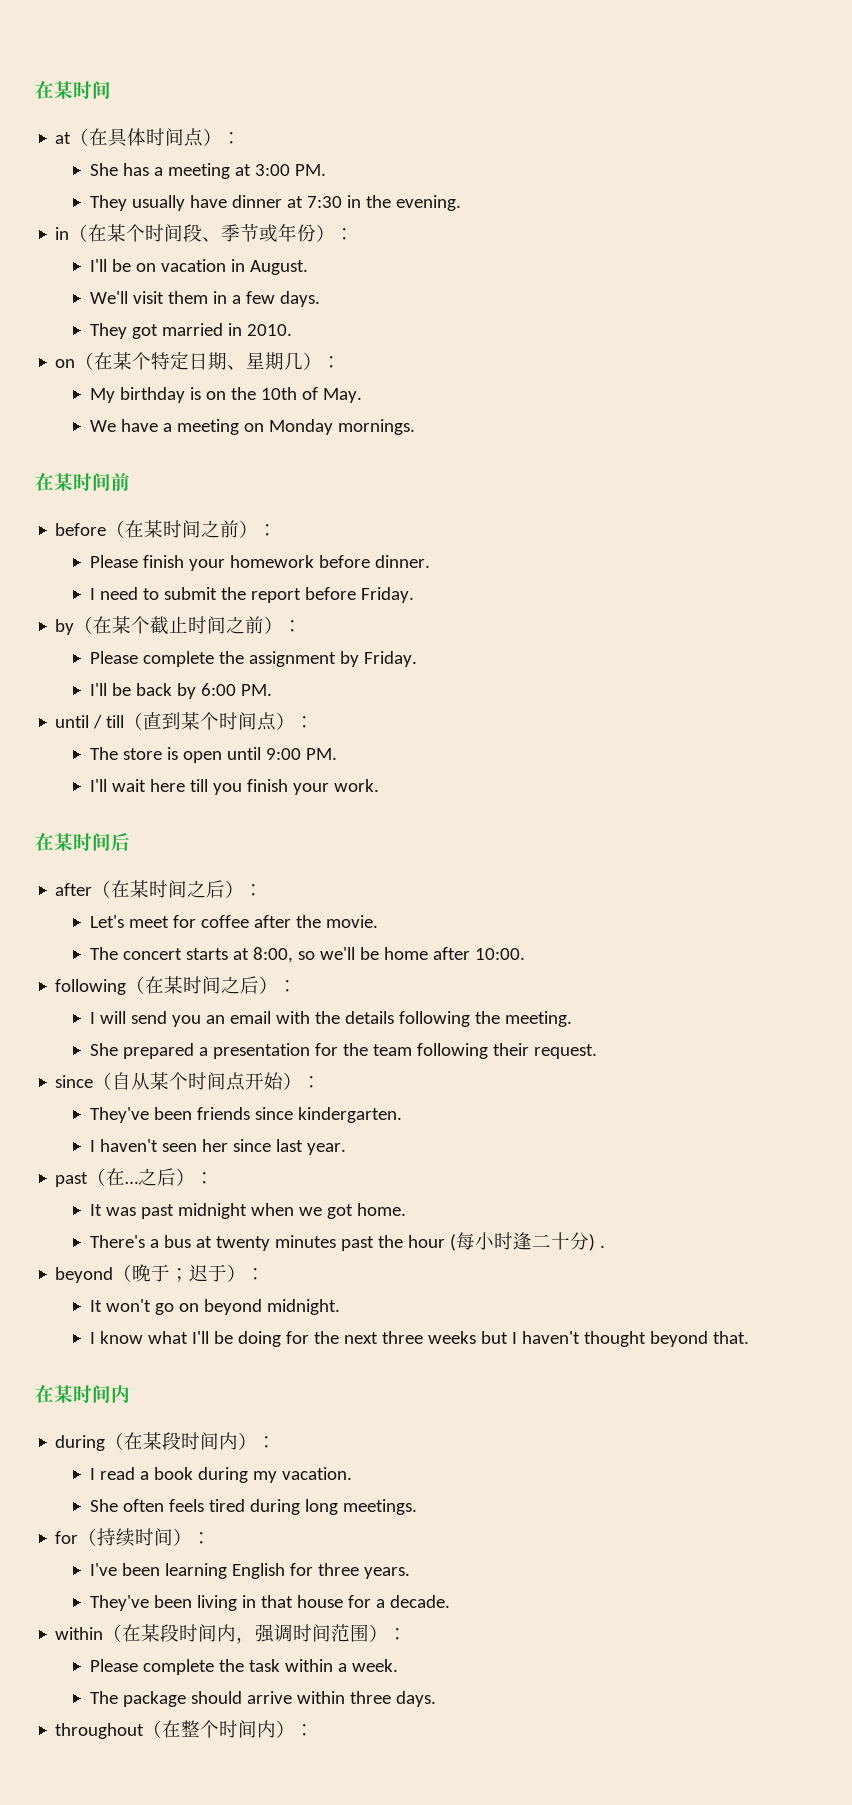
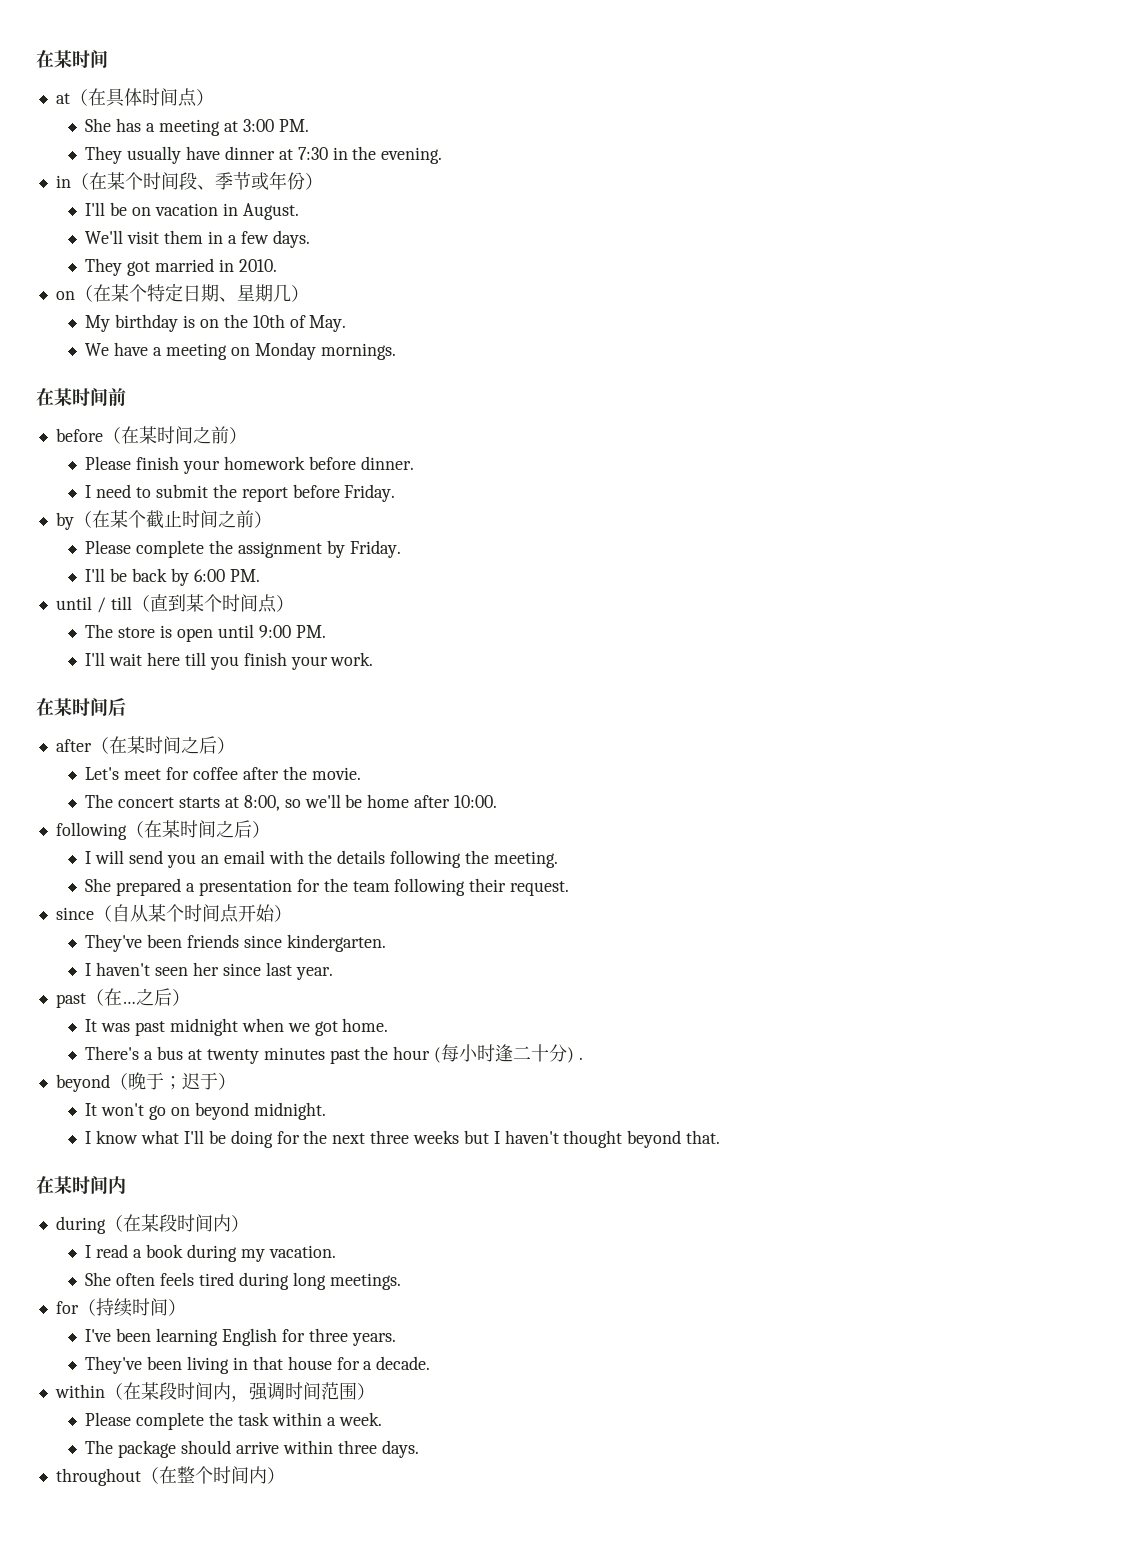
- at（在具体时间点）：
+ at（在具体时间点）
- in（在某个时间段、季节或年份）：
+ in（在某个时间段、季节或年份）
- on（在某个特定日期、星期几）：
+ on（在某个特定日期、星期几）
- before（在某时间之前）：
+ before（在某时间之前）
- by（在某个截止时间之前）：
+ by（在某个截止时间之前）
- until / till（直到某个时间点）：
+ until / till（直到某个时间点）
- after（在某时间之后）：
+ after（在某时间之后）
- following（在某时间之后）：
+ following（在某时间之后）
- since（自从某个时间点开始）：
+ since（自从某个时间点开始）
- past（在…之后）：
+ past（在…之后）
- beyond（晚于；迟于）：
+ beyond（晚于；迟于）
- during（在某段时间内）：
+ during（在某段时间内）
- for（持续时间）：
+ for（持续时间）
- within（在某段时间内，强调时间范围）：
+ within（在某段时间内，强调时间范围）
- throughout（在整个时间内）：
+ throughout（在整个时间内）

